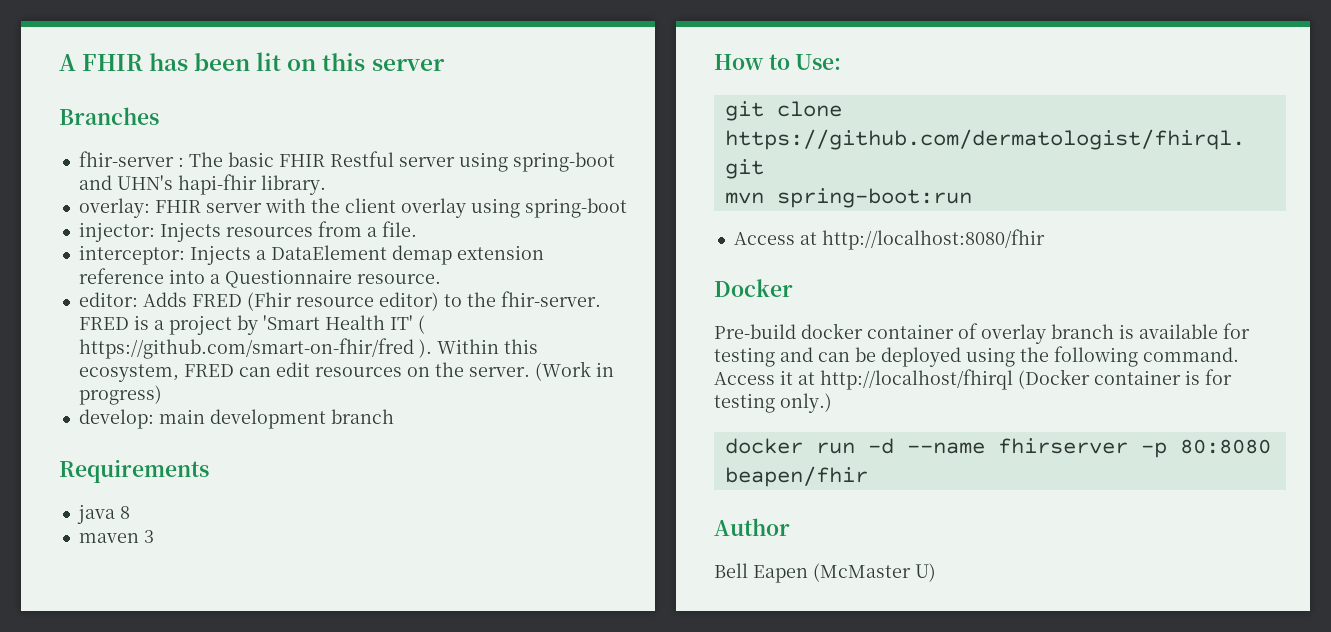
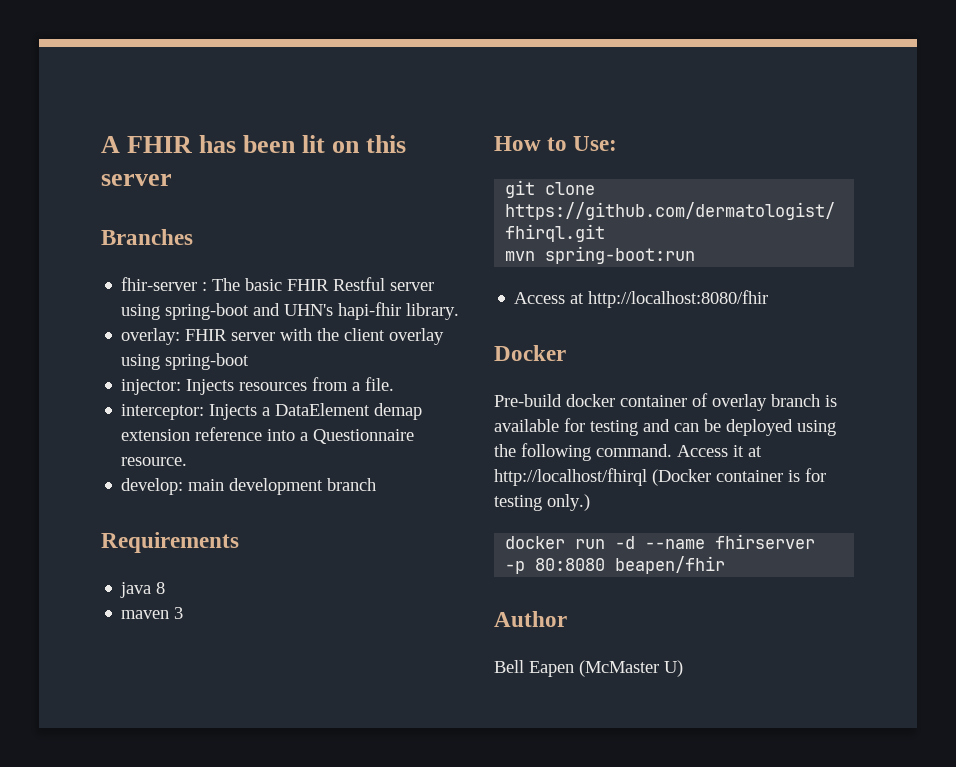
- editor: Adds FRED (Fhir resource editor) to the fhir-server. FRED is a project by 'Smart Health IT' ( https://github.com/smart-on-fhir/fred ). Within this ecosystem, FRED can edit resources on the server. (Work in progress)

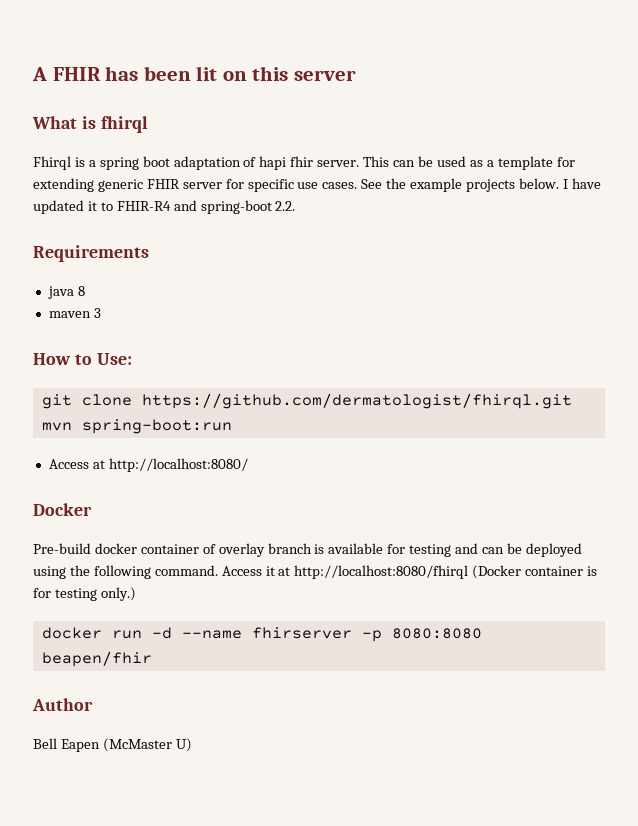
- Branches
- fhir-server : The basic FHIR Restful server using spring-boot and UHN's hapi-fhir library.
- overlay: FHIR server with the client overlay using spring-boot
- injector: Injects resources from a file.
- interceptor: Injects a DataElement demap extension reference into a Questionnaire resource.
- develop: main development branch
+ What is fhirql
+ Fhirql is a spring boot adaptation of hapi fhir server. This can be used as a template for extending generic FHIR server for specific use cases. See the example projects below. I have updated it to FHIR-R4 and spring-boot 2.2.
- Access at http://localhost:8080/fhir
+ Access at http://localhost:8080/
- Access it at http://localhost/fhirql (Docker container is for testing only.)
+ Access it at http://localhost:8080/fhirql (Docker container is for testing only.)
- docker run -d --name fhirserver -p 80:8080 beapen/fhir
+ docker run -d --name fhirserver -p 8080:8080 beapen/fhir

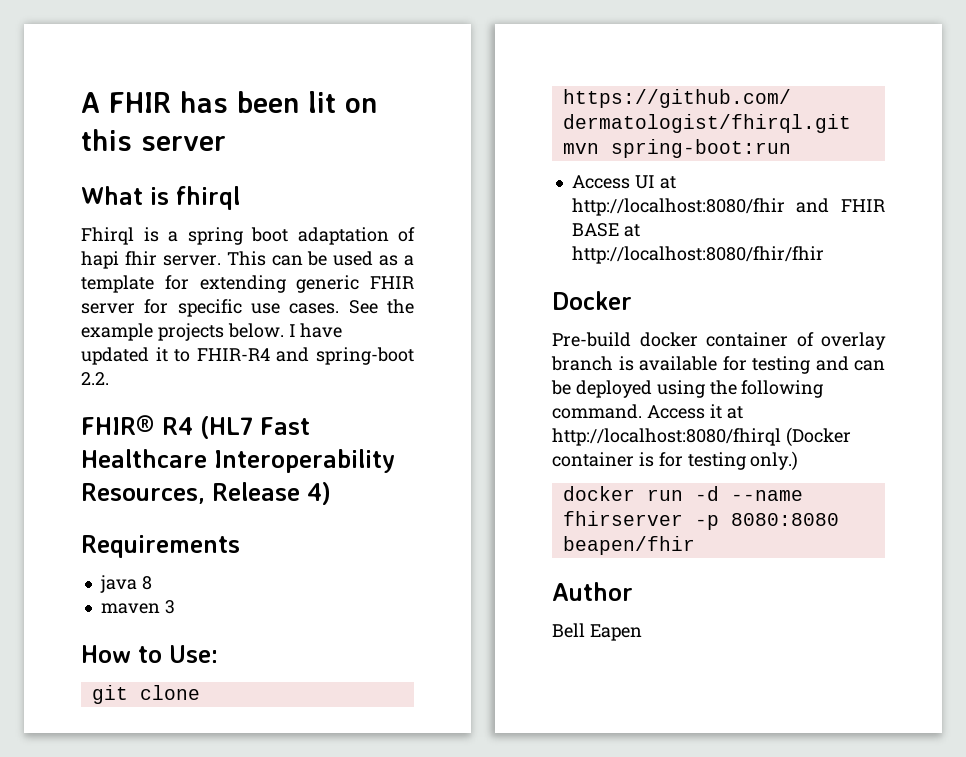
+ FHIR® R4 (HL7 Fast Healthcare Interoperability Resources, Release 4)
- Access at http://localhost:8080/
+ Access UI at http://localhost:8080/fhir and FHIR BASE at http://localhost:8080/fhir/fhir
- Bell Eapen (McMaster U)
+ Bell Eapen

